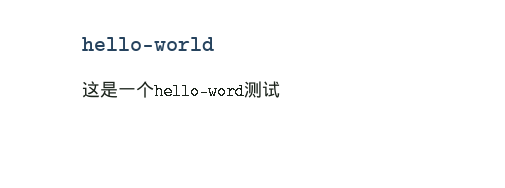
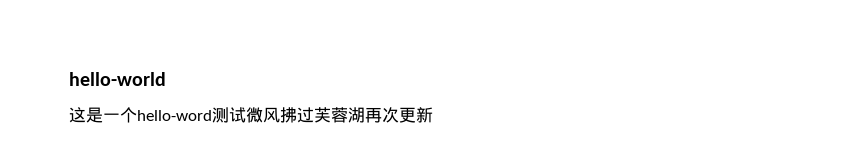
- 这是一个hello-word测试
+ 这是一个hello-word测试微风拂过芙蓉湖再次更新

